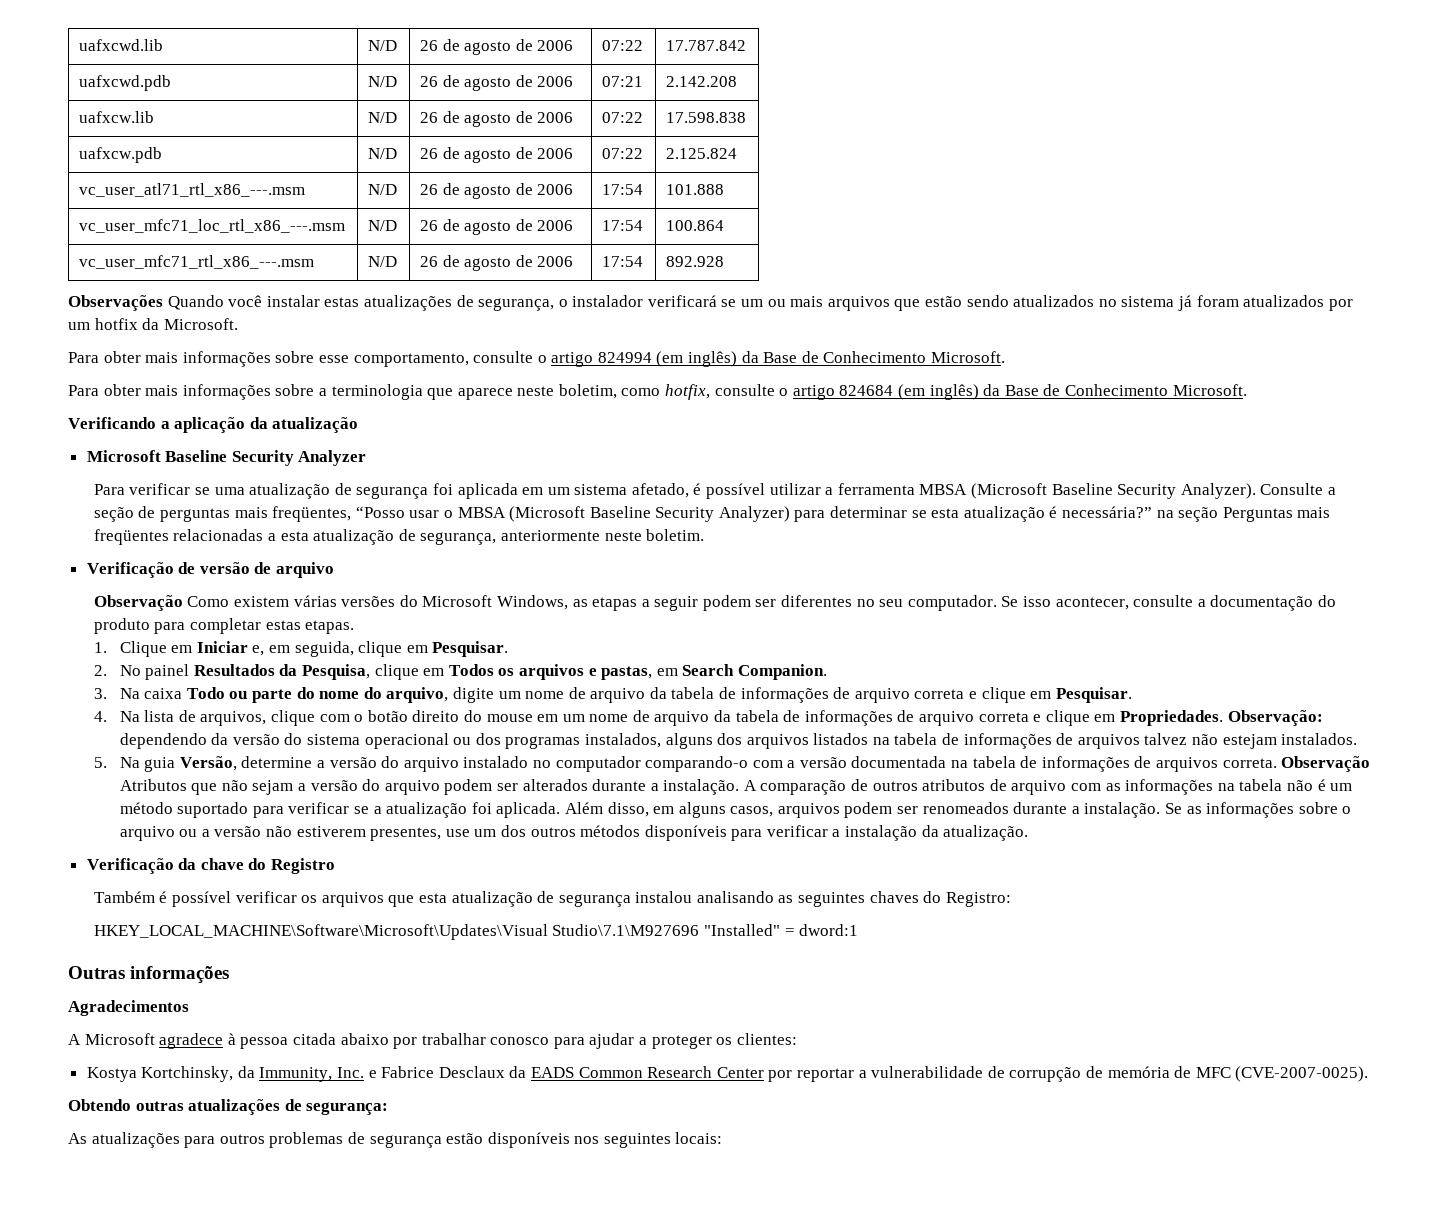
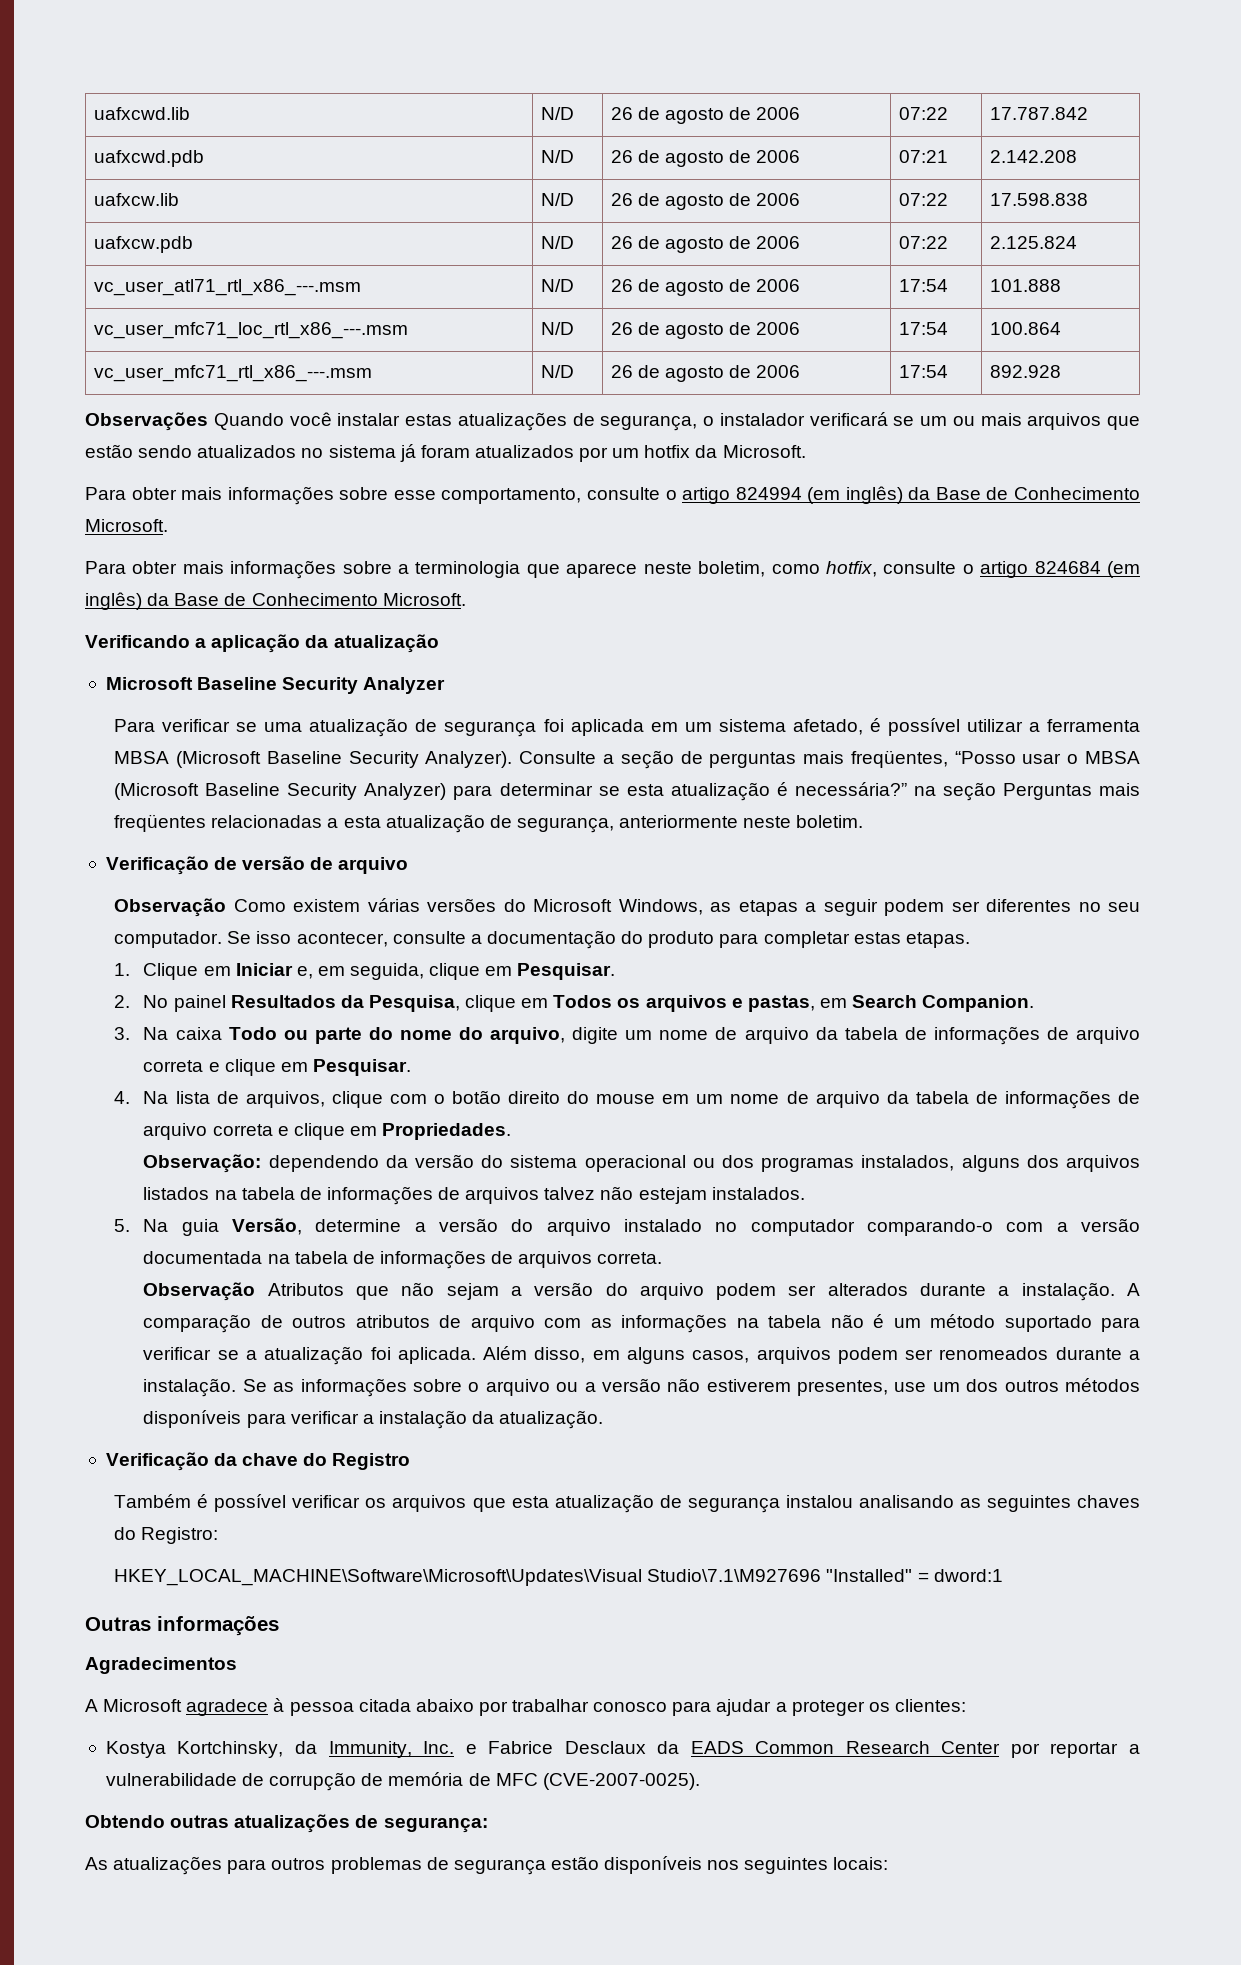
- 4. Na lista de arquivos, clique com o botão direito do mouse em um nome de arquivo da tabela de informações de arquivo correta e clique em Propriedades. Observação: dependendo da versão do sistema operacional ou dos programas instalados, alguns dos arquivos listados na tabela de informações de arquivos talvez não estejam instalados.
+ 4. Na lista de arquivos, clique com o botão direito do mouse em um nome de arquivo da tabela de informações de arquivo correta e clique em Propriedades.
+ Observação: dependendo da versão do sistema operacional ou dos programas instalados, alguns dos arquivos listados na tabela de informações de arquivos talvez não estejam instalados.
- 5. Na guia Versão, determine a versão do arquivo instalado no computador comparando-o com a versão documentada na tabela de informações de arquivos correta. Observação Atributos que não sejam a versão do arquivo podem ser alterados durante a instalação.
+ 5. Na guia Versão, determine a versão do arquivo instalado no computador comparando-o com a versão documentada na tabela de informações de arquivos correta.
+ Observação Atributos que não sejam a versão do arquivo podem ser alterados durante a instalação.

